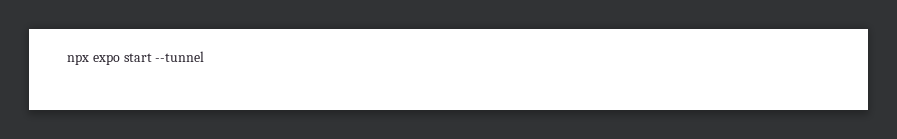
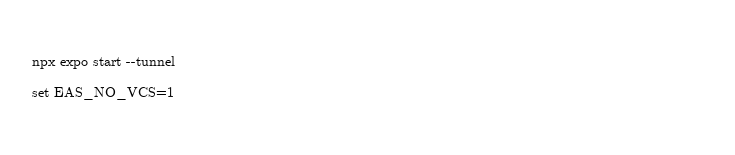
+ set EAS_NO_VCS=1

